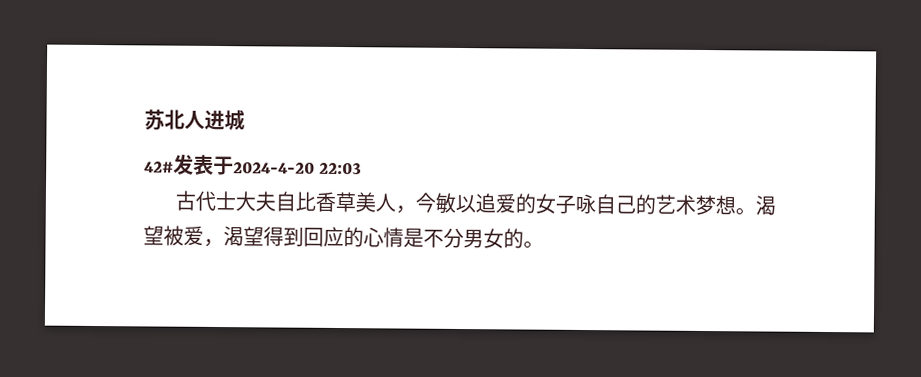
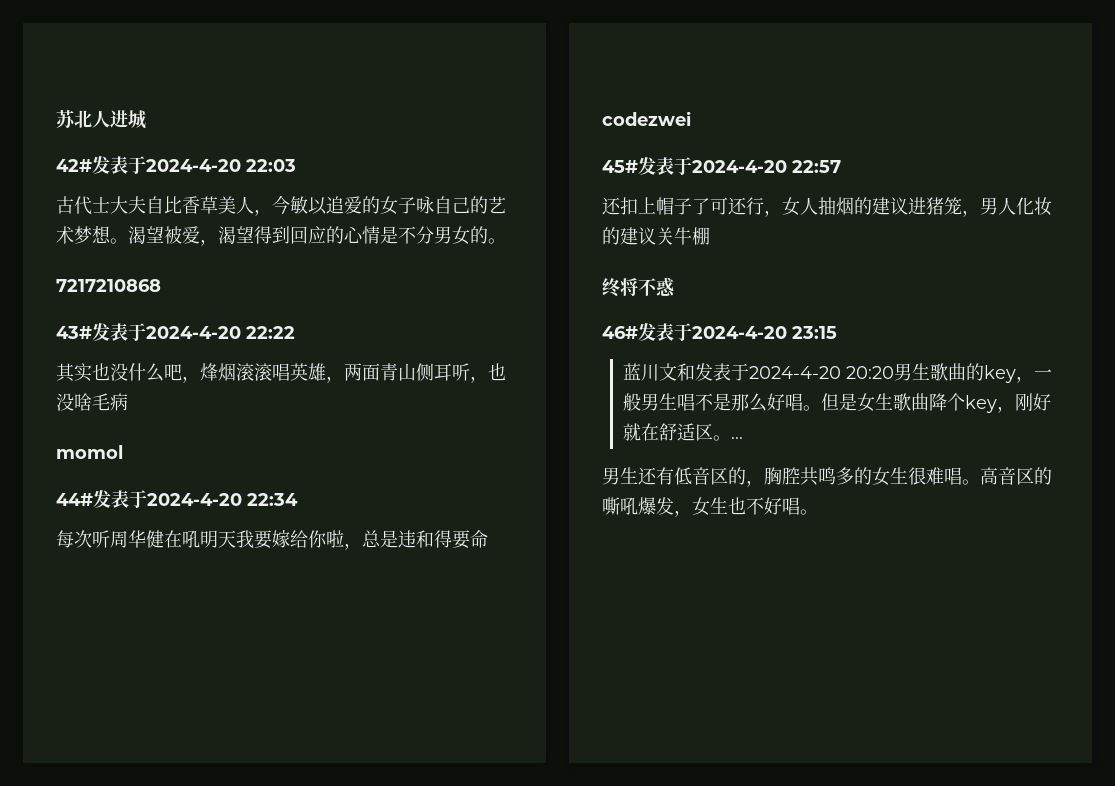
+ 7217210868
+ 43#发表于2024-4-20 22:22
+ 其实也没什么吧，烽烟滚滚唱英雄，两面青山侧耳听，也没啥毛病
+ momol
+ 44#发表于2024-4-20 22:34
+ 每次听周华健在吼明天我要嫁给你啦，总是违和得要命
+ codezwei
+ 45#发表于2024-4-20 22:57
+ 还扣上帽子了可还行，女人抽烟的建议进猪笼，男人化妆的建议关牛棚
+ 终将不惑
+ 46#发表于2024-4-20 23:15
+ 蓝川文和发表于2024-4-20 20:20男生歌曲的key，一般男生唱不是那么好唱。但是女生歌曲降个key，刚好就在舒适区。...
+ 男生还有低音区的，胸腔共鸣多的女生很难唱。高音区的嘶吼爆发，女生也不好唱。

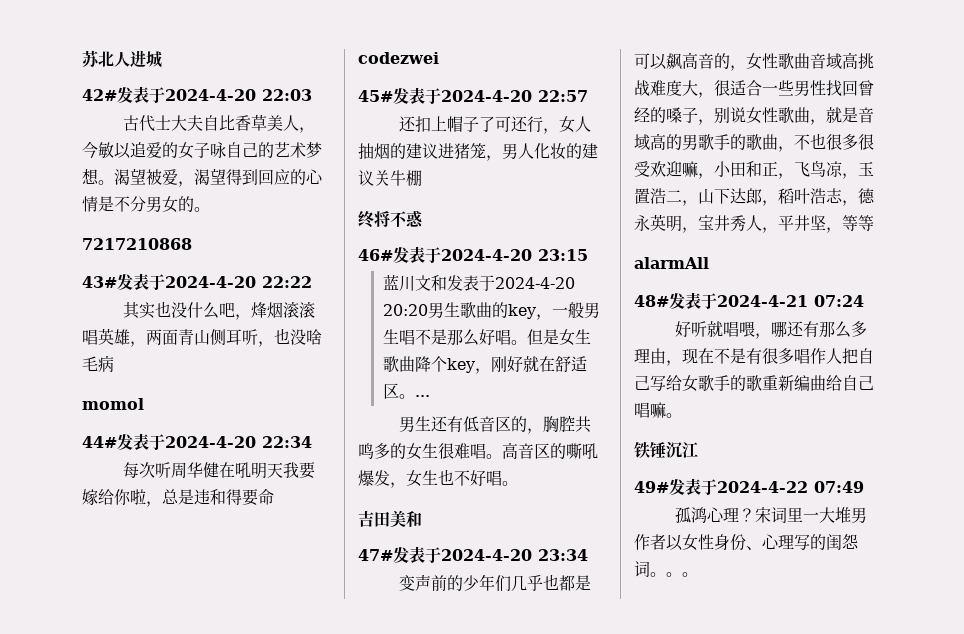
+ 吉田美和
+ 47#发表于2024-4-20 23:34
+ 变声前的少年们几乎也都是可以飙高音的，女性歌曲音域高挑战难度大，很适合一些男性找回曾经的嗓子，别说女性歌曲，就是音域高的男歌手的歌曲，不也很多很受欢迎嘛，小田和正，飞鸟凉，玉置浩二，山下达郎，稻叶浩志，德永英明，宝井秀人，平井坚，等等
+ alarmAll
+ 48#发表于2024-4-21 07:24
+ 好听就唱喂，哪还有那么多理由，现在不是有很多唱作人把自己写给女歌手的歌重新编曲给自己唱嘛。
+ 铁锤沉江
+ 49#发表于2024-4-22 07:49
+ 孤鸿心理？宋词里一大堆男作者以女性身份、心理写的闺怨词。。。

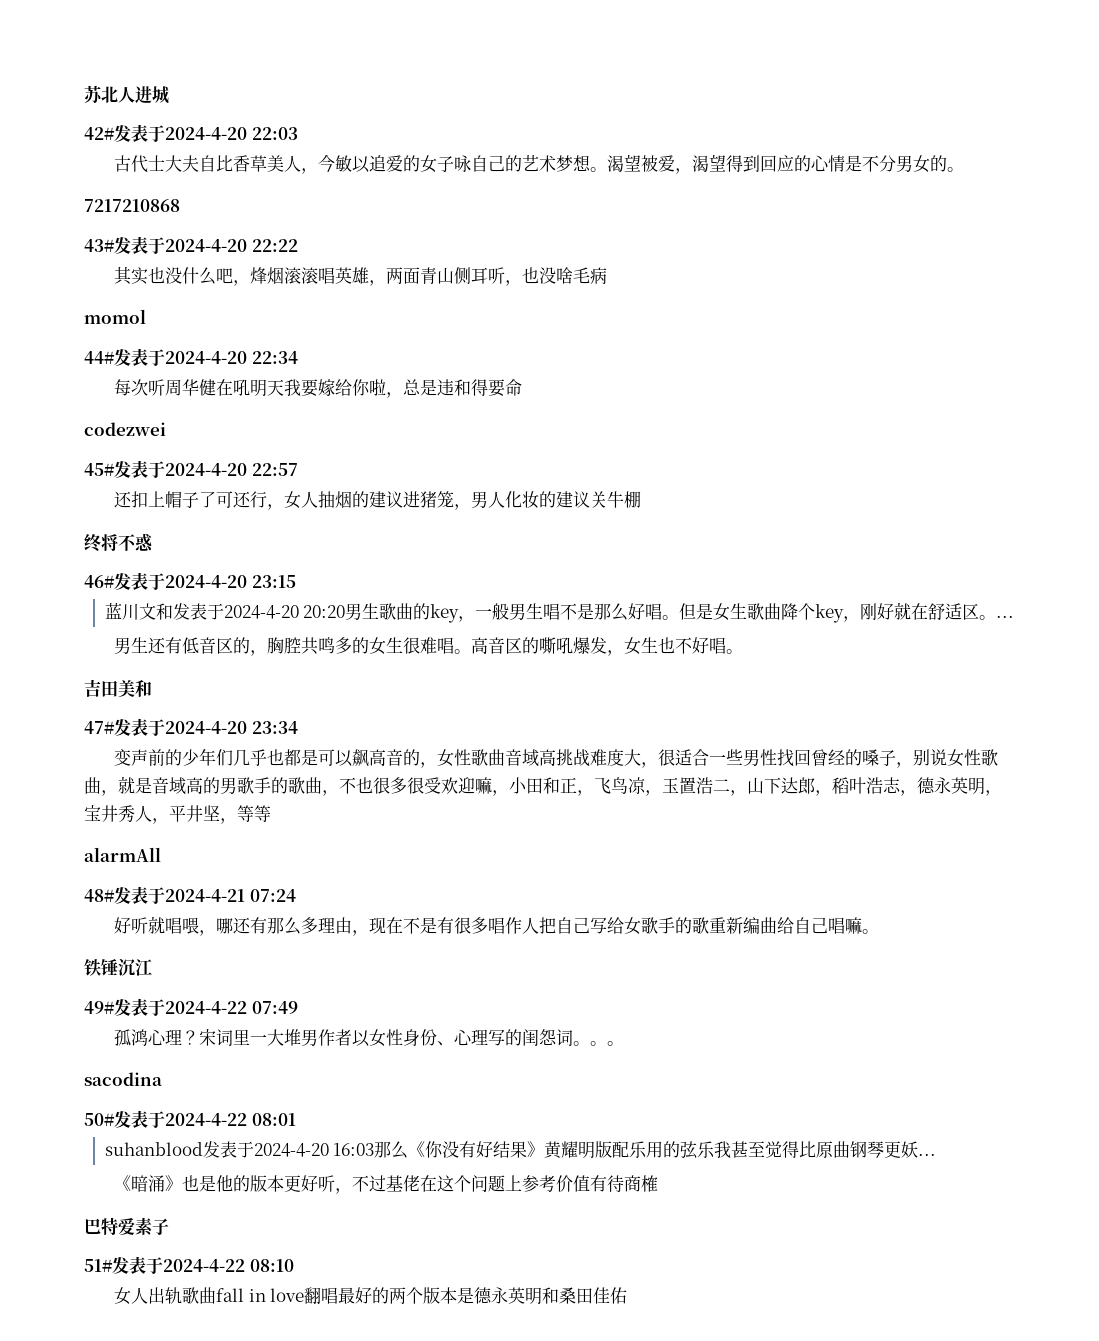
+ sacodina
+ 50#发表于2024-4-22 08:01
+ suhanblood发表于2024-4-20 16:03那么《你没有好结果》黄耀明版配乐用的弦乐我甚至觉得比原曲钢琴更妖...
+ 《暗涌》也是他的版本更好听，不过基佬在这个问题上参考价值有待商榷
+ 巴特爱素子
+ 51#发表于2024-4-22 08:10
+ 女人出轨歌曲fall in love翻唱最好的两个版本是德永英明和桑田佳佑

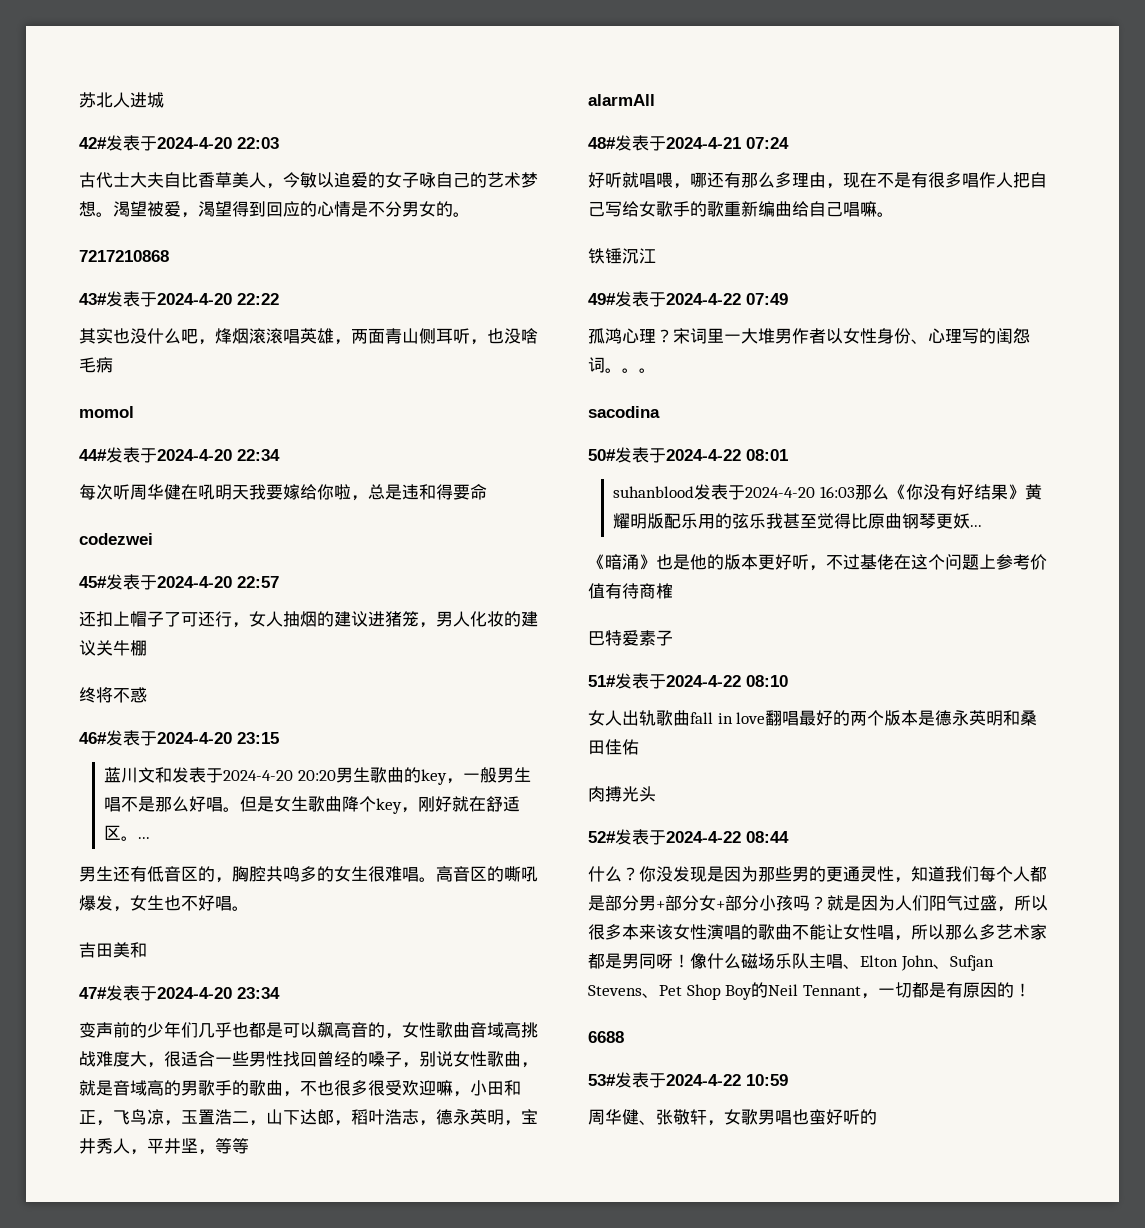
+ 肉搏光头
+ 52#发表于2024-4-22 08:44
+ 什么？你没发现是因为那些男的更通灵性，知道我们每个人都是部分男+部分女+部分小孩吗？就是因为人们阳气过盛，所以很多本来该女性演唱的歌曲不能让女性唱，所以那么多艺术家都是男同呀！像什么磁场乐队主唱、Elton John、Sufjan Stevens、Pet Shop Boy的Neil Tennant，一切都是有原因的！
+ 6688
+ 53#发表于2024-4-22 10:59
+ 周华健、张敬轩，女歌男唱也蛮好听的

